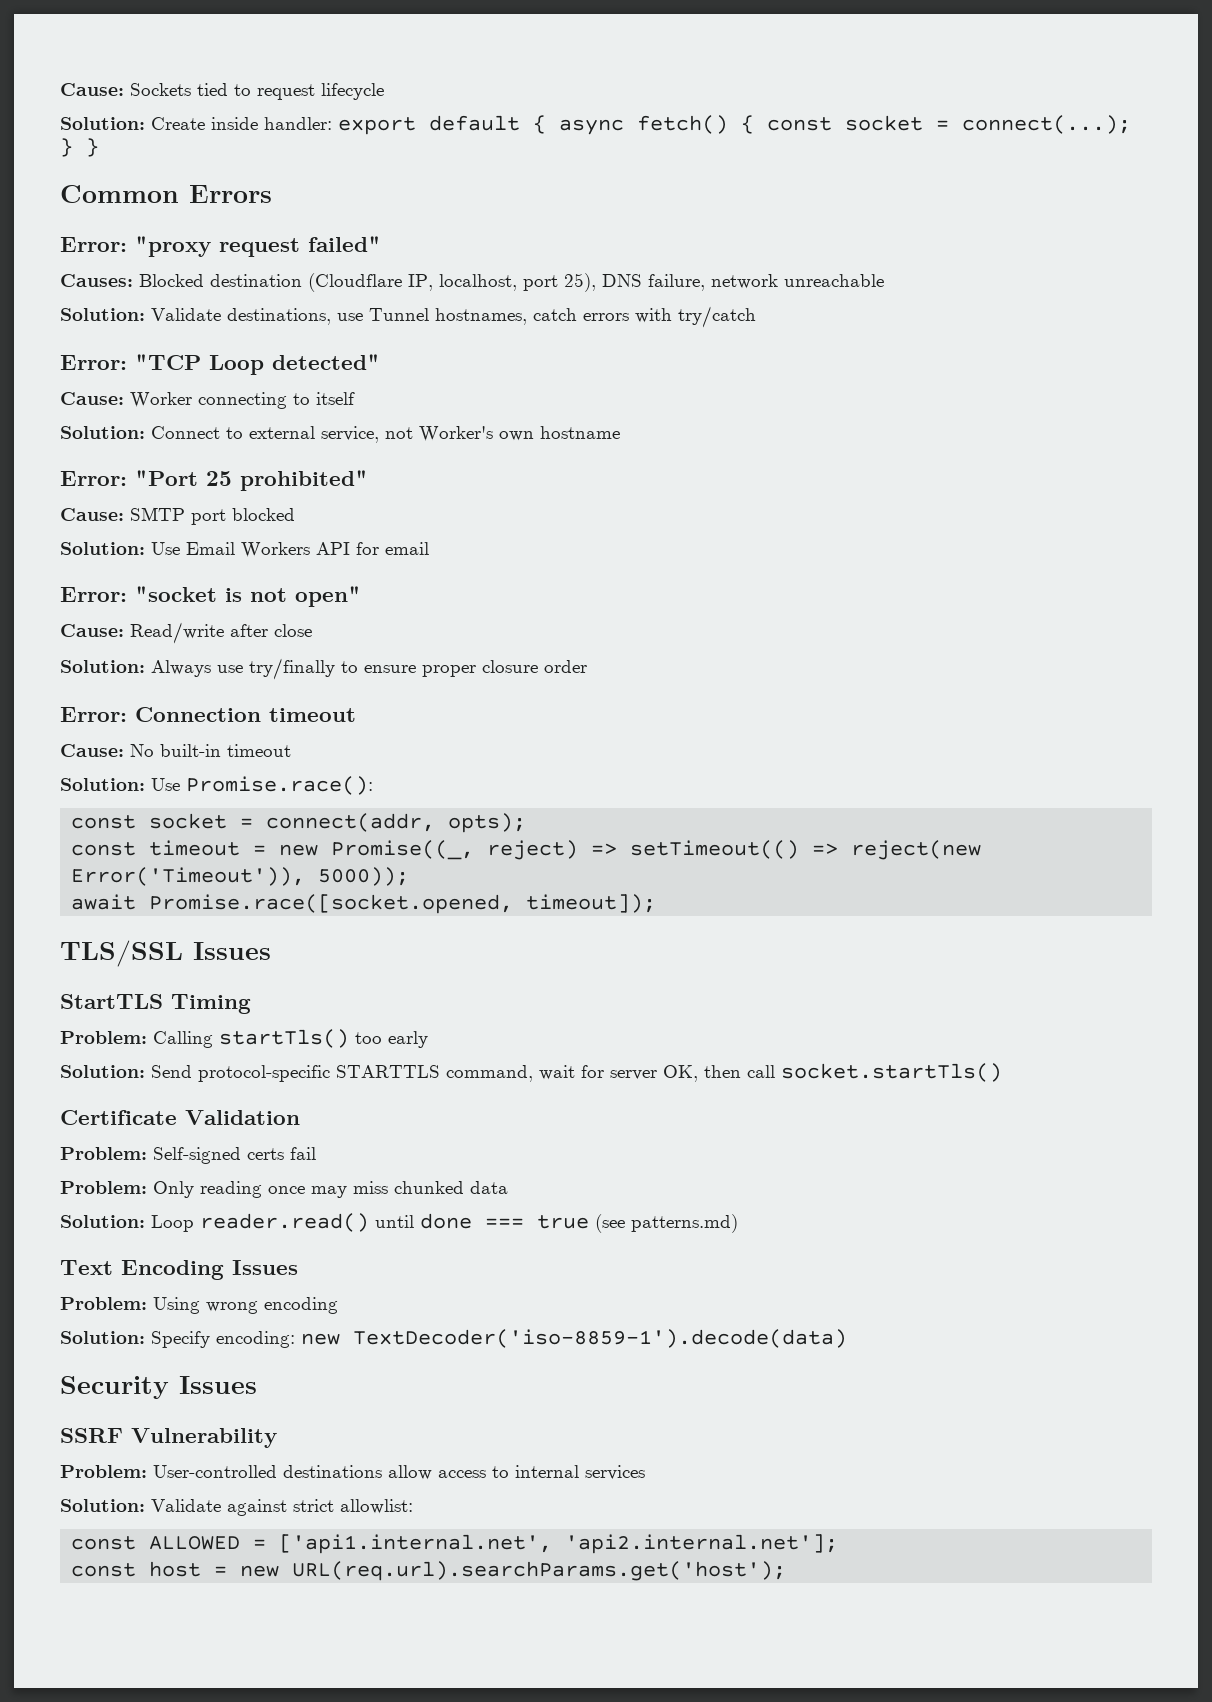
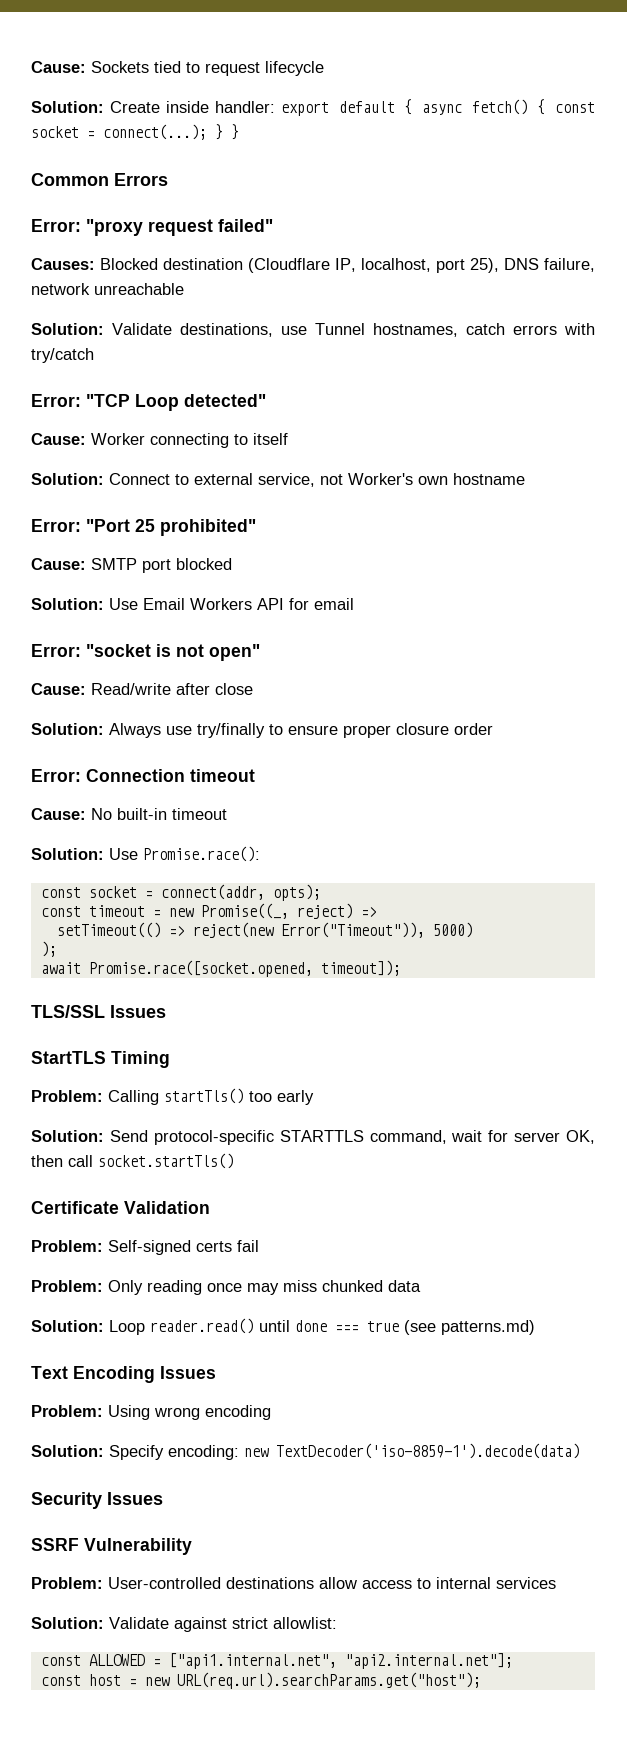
- const timeout = new Promise((_, reject) => setTimeout(() => reject(new Error('Timeout')), 5000));
+ const timeout = new Promise((_, reject) =>
+ setTimeout(() => reject(new Error("Timeout")), 5000)
+ );
- const ALLOWED = ['api1.internal.net', 'api2.internal.net'];
+ const ALLOWED = ["api1.internal.net", "api2.internal.net"];
- const host = new URL(req.url).searchParams.get('host');
+ const host = new URL(req.url).searchParams.get("host");

